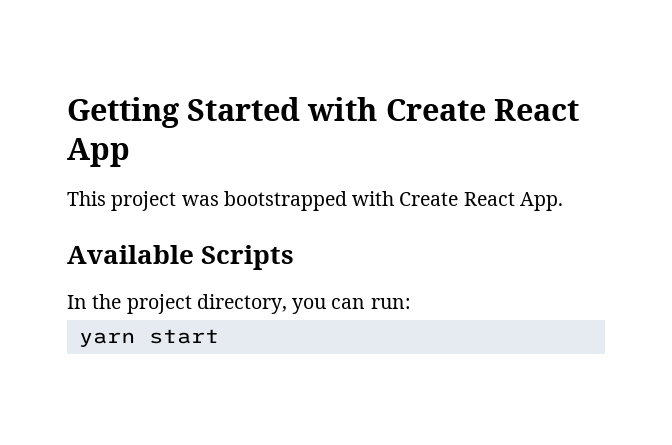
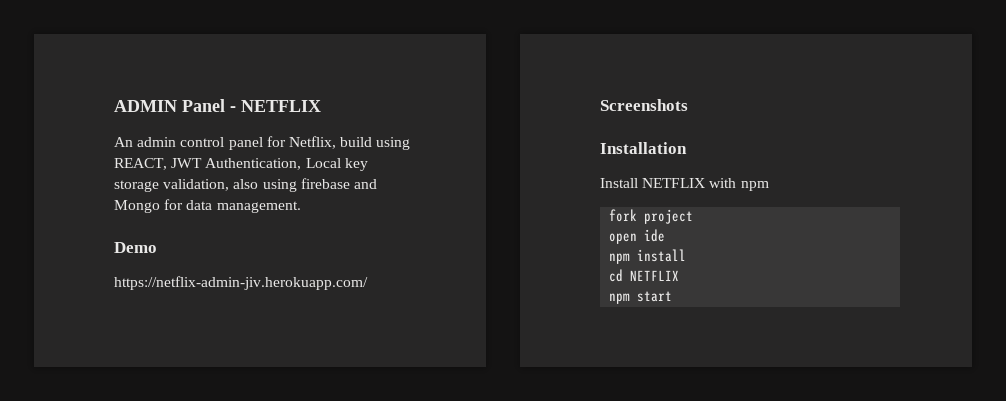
- Getting Started with Create React App
- This project was bootstrapped with Create React App.
- Available Scripts
- In the project directory, you can run:
- yarn start
+ ADMIN Panel - NETFLIX
+ An admin control panel for Netflix, build using REACT, JWT Authentication, Local key storage validation, also using firebase and Mongo for data management.
+ Demo
+ https://netflix-admin-jiv.herokuapp.com/
+ Screenshots
+ Installation
+ Install NETFLIX with npm
+ fork project
+ open ide
+ npm install
+ cd NETFLIX
+ npm start

